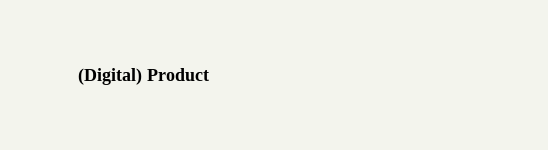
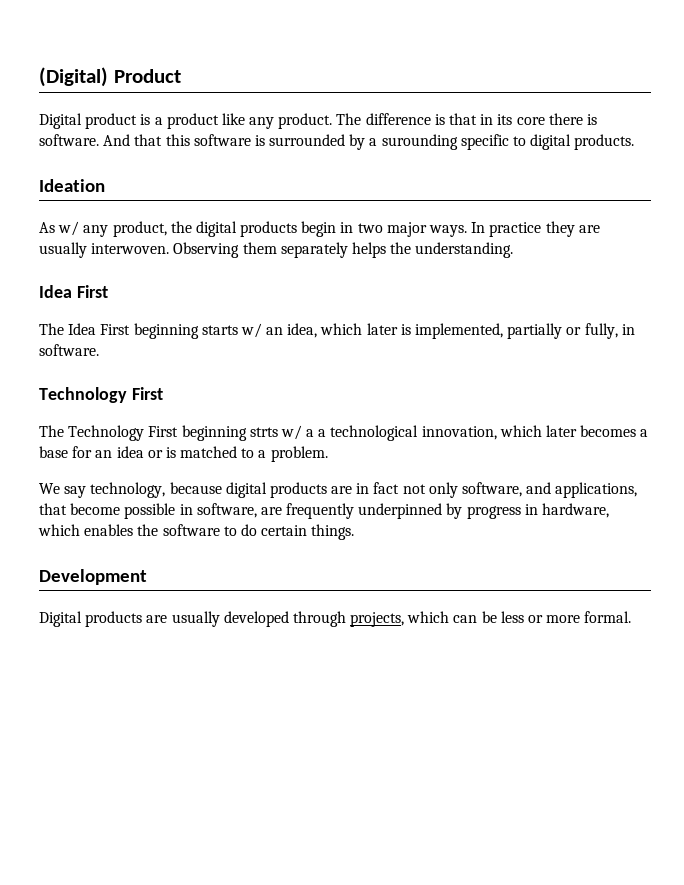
+ Digital product is a product like any product. The difference is that in its core there is software. And that this software is surrounded by a surounding specific to digital products.
+ Ideation
+ As w/ any product, the digital products begin in two major ways. In practice they are usually interwoven. Observing them separately helps the understanding.
+ Idea First
+ The Idea First beginning starts w/ an idea, which later is implemented, partially or fully, in software.
+ Technology First
+ The Technology First beginning strts w/ a a technological innovation, which later becomes a base for an idea or is matched to a problem.
+ We say technology, because digital products are in fact not only software, and applications, that become possible in software, are frequently underpinned by progress in hardware, which enables the software to do certain things.
+ Development
+ Digital products are usually developed through projects, which can be less or more formal.

